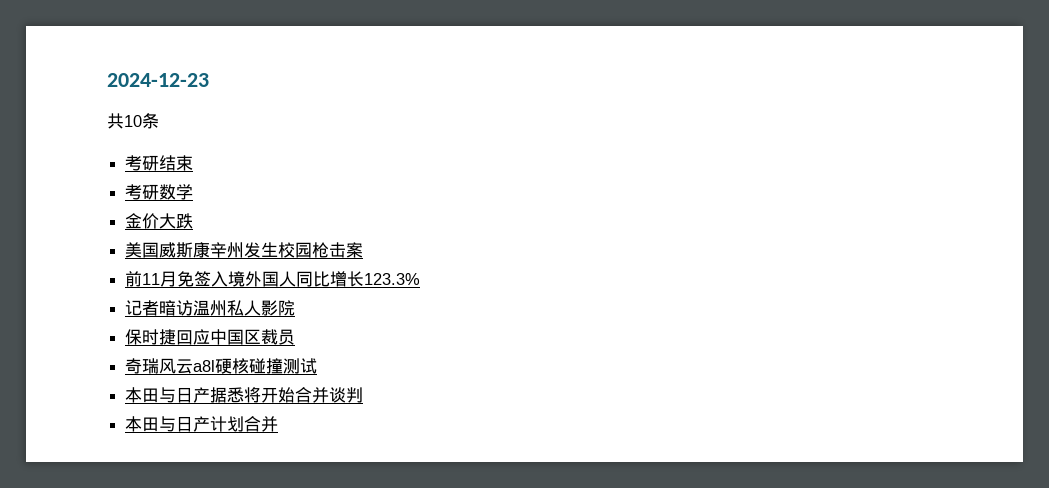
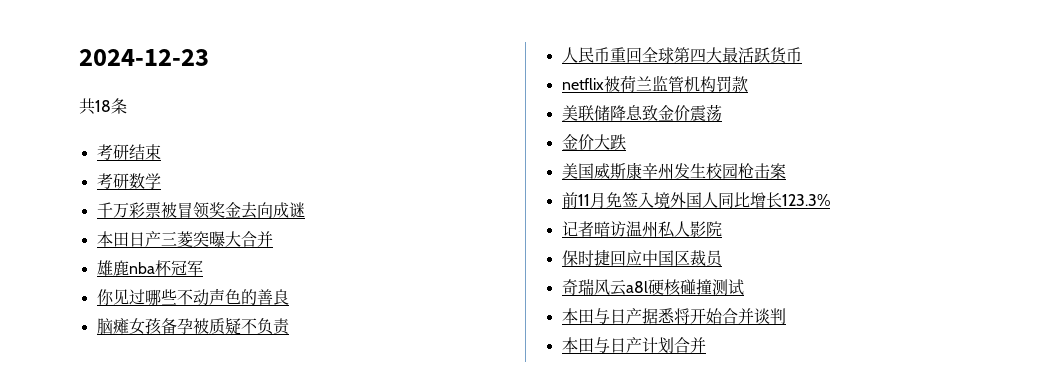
- 共10条
+ 共18条
+ 千万彩票被冒领奖金去向成谜
+ 本田日产三菱突曝大合并
+ 雄鹿nba杯冠军
+ 你见过哪些不动声色的善良
+ 脑瘫女孩备孕被质疑不负责
+ 人民币重回全球第四大最活跃货币
+ netflix被荷兰监管机构罚款
+ 美联储降息致金价震荡

